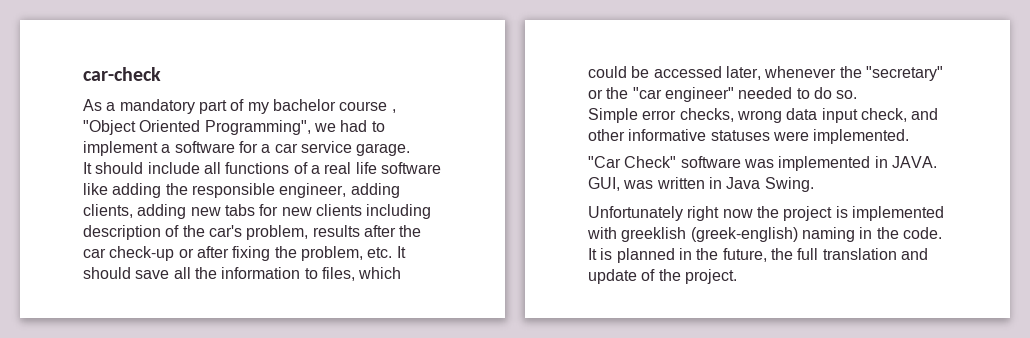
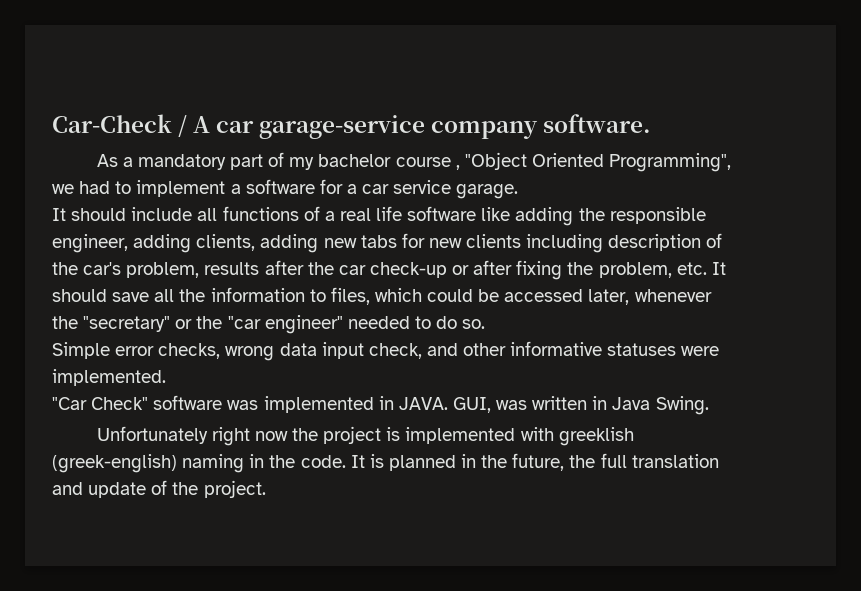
- car-check
+ Car-Check / A car garage-service company software.

